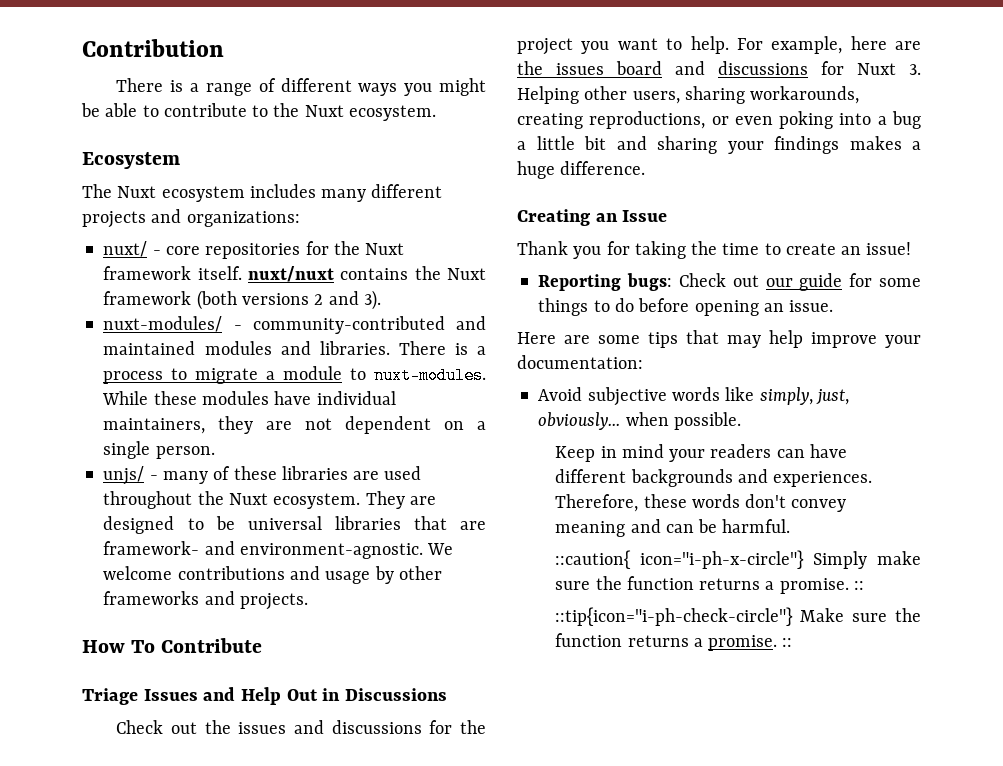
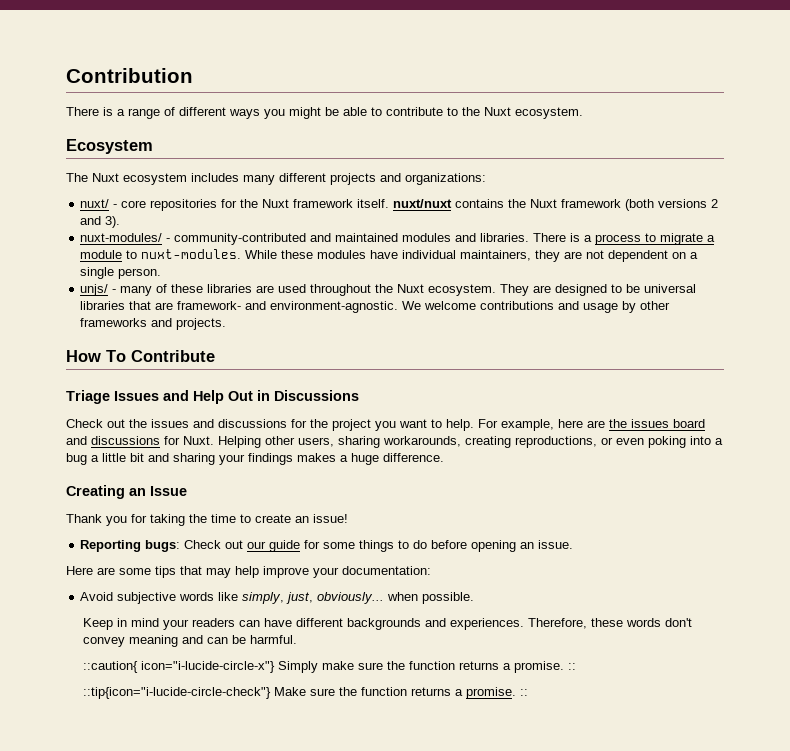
- For example, here are the issues board and discussions for Nuxt 3. Helping other users, sharing workarounds, creating reproductions, or even poking into a bug a little bit and sharing your findings makes a huge difference.
+ For example, here are the issues board and discussions for Nuxt. Helping other users, sharing workarounds, creating reproductions, or even poking into a bug a little bit and sharing your findings makes a huge difference.
- ::caution{ icon="i-ph-x-circle"} Simply make sure the function returns a promise. ::
+ ::caution{ icon="i-lucide-circle-x"} Simply make sure the function returns a promise. ::
- ::tip{icon="i-ph-check-circle"} Make sure the function returns a promise. ::
+ ::tip{icon="i-lucide-circle-check"} Make sure the function returns a promise. ::

